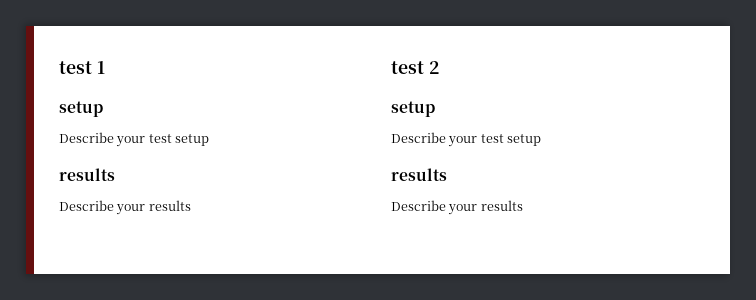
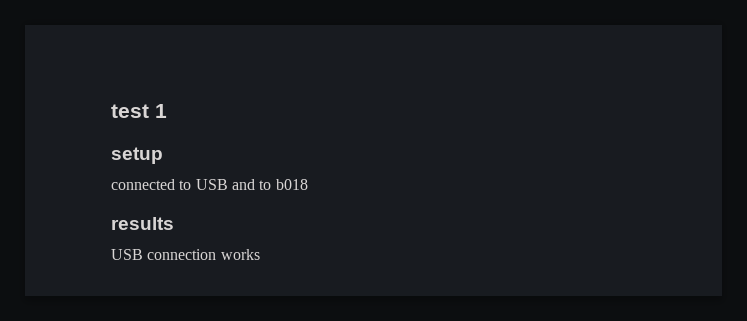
  test 1
  setup
- Describe your test setup
+ connected to USB and to b018
  results
- Describe your results
- test 2
- setup
- Describe your test setup
- results
- Describe your results
+ USB connection works

